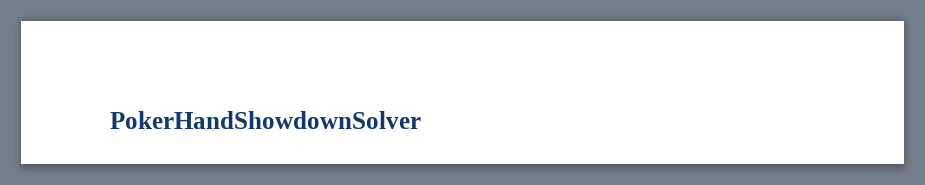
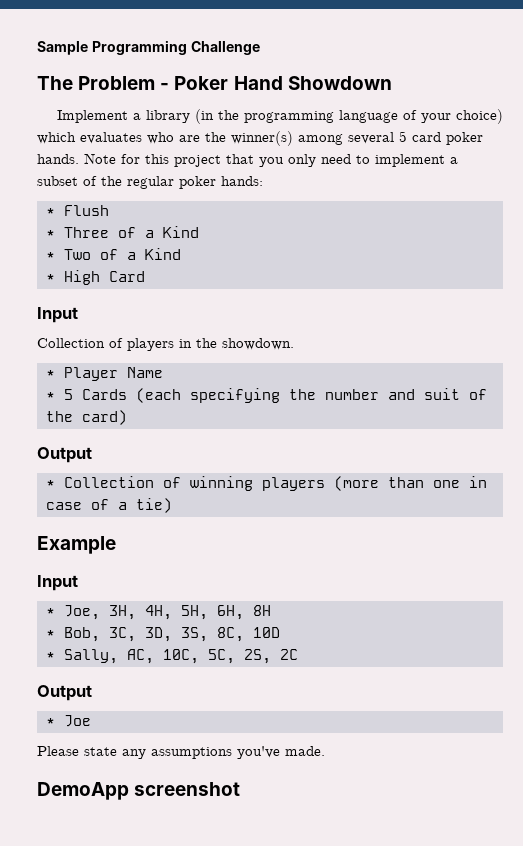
- PokerHandShowdownSolver
+ Sample Programming Challenge
+ The Problem - Poker Hand Showdown
+ Implement a library (in the programming language of your choice) which evaluates who are the winner(s) among several 5 card poker hands. Note for this project that you only need to implement a subset of the regular poker hands:
+ * Flush
+ * Three of a Kind
+ * Two of a Kind
+ * High Card
+ Input
+ Collection of players in the showdown.
+ * Player Name
+ * 5 Cards (each specifying the number and suit of the card)
+ Output
+ * Collection of winning players (more than one in case of a tie)
+ Example
+ Input
+ * Joe, 3H, 4H, 5H, 6H, 8H
+ * Bob, 3C, 3D, 3S, 8C, 10D
+ * Sally, AC, 10C, 5C, 2S, 2C
+ Output
+ * Joe
+ Please state any assumptions you've made.
+ DemoApp screenshot

